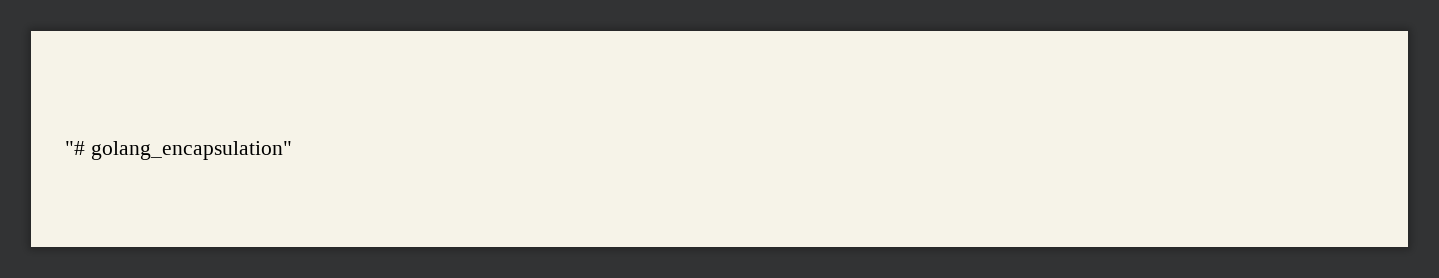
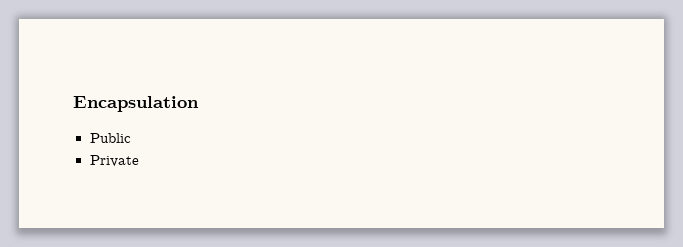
- "# golang_encapsulation"
+ Encapsulation
+ Public
+ Private

